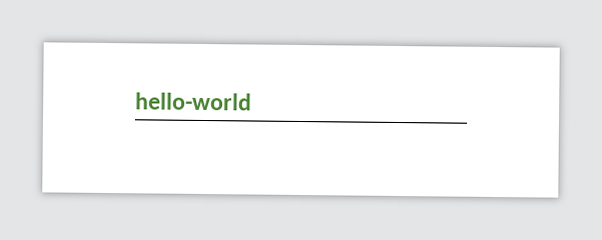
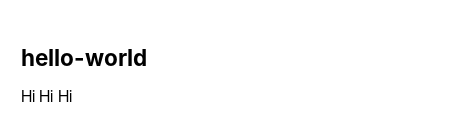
+ Hi Hi Hi

